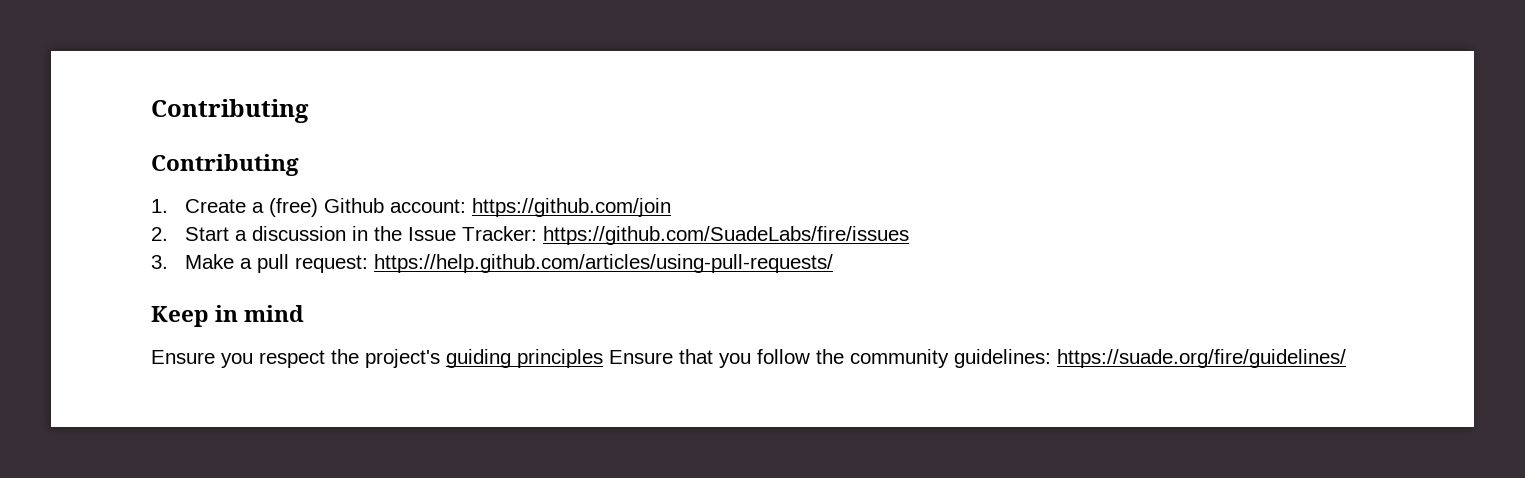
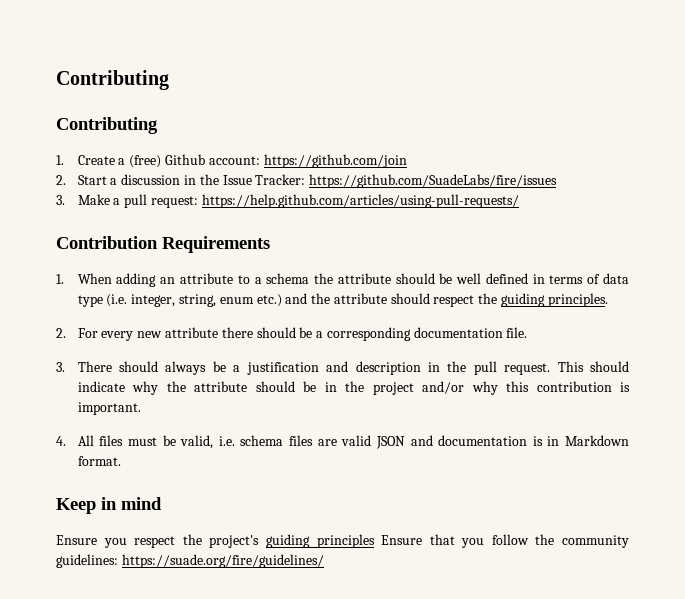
+ Contribution Requirements
+ 1. When adding an attribute to a schema the attribute should be well defined in terms of data type (i.e. integer, string, enum etc.) and the attribute should respect the guiding principles.
+ 2. For every new attribute there should be a corresponding documentation file.
+ 3. There should always be a justification and description in the pull request. This should indicate why the attribute should be in the project and/or why this contribution is important.
+ 4. All files must be valid, i.e. schema files are valid JSON and documentation is in Markdown format.

